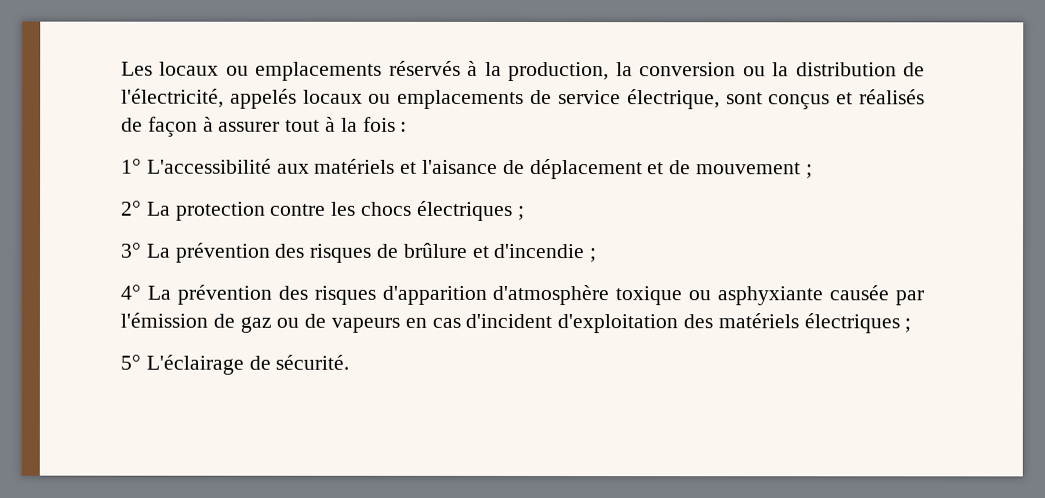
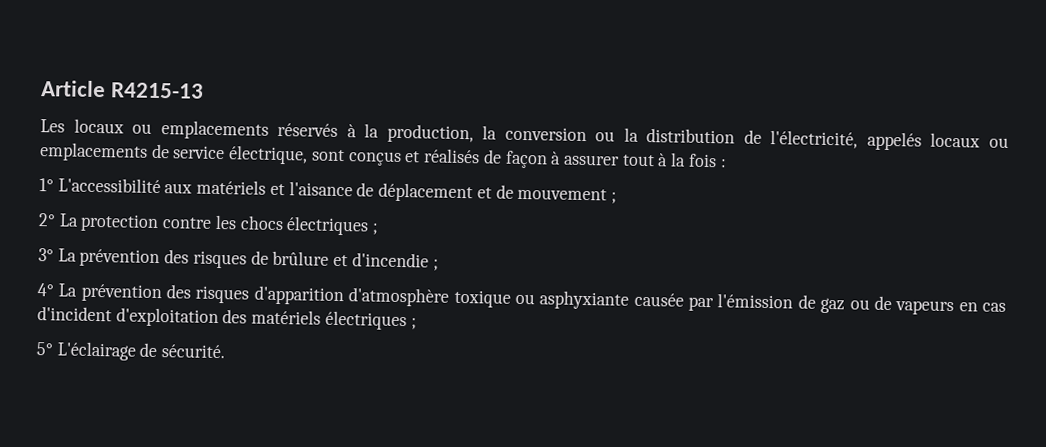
+ Article R4215-13

